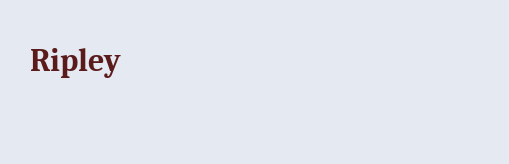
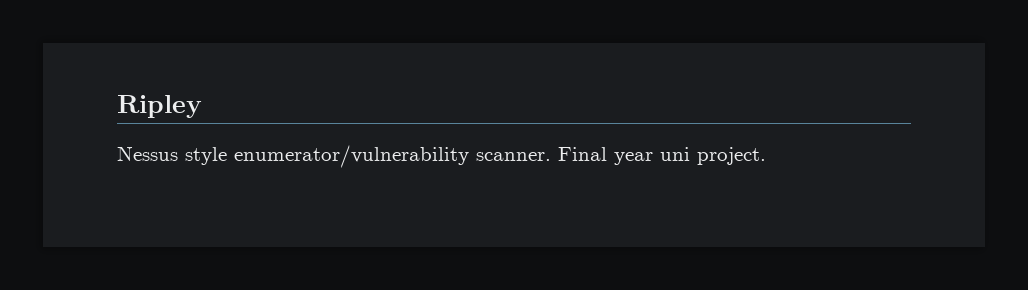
+ Nessus style enumerator/vulnerability scanner. Final year uni project.

